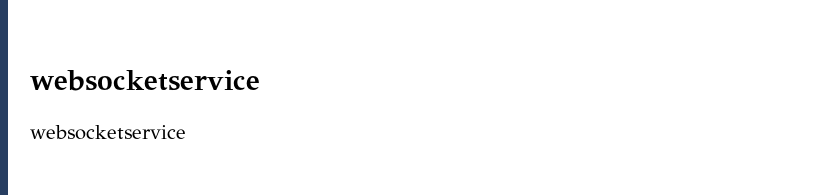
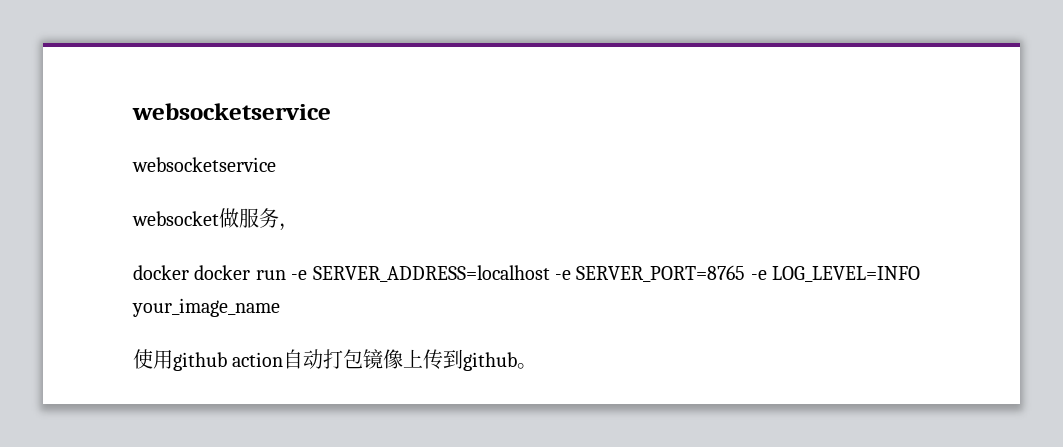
+ websocket做服务，
+ docker docker run -e SERVER_ADDRESS=localhost -e SERVER_PORT=8765 -e LOG_LEVEL=INFO your_image_name
+ 使用github action自动打包镜像上传到github。

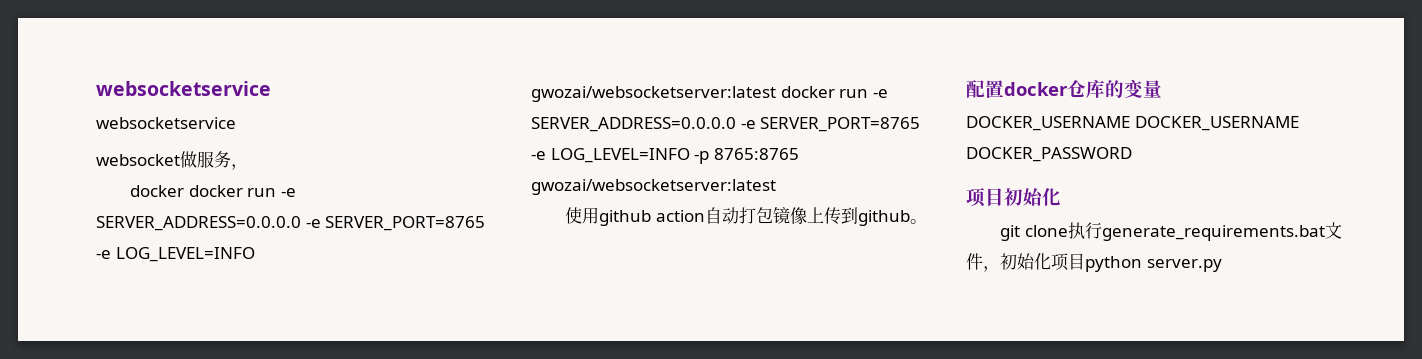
- docker docker run -e SERVER_ADDRESS=localhost -e SERVER_PORT=8765 -e LOG_LEVEL=INFO your_image_name
+ docker docker run -e SERVER_ADDRESS=0.0.0.0 -e SERVER_PORT=8765 -e LOG_LEVEL=INFO gwozai/websocketserver:latest docker run -e SERVER_ADDRESS=0.0.0.0 -e SERVER_PORT=8765 -e LOG_LEVEL=INFO -p 8765:8765 gwozai/websocketserver:latest
+ 配置docker仓库的变量
+ DOCKER_USERNAME DOCKER_USERNAME DOCKER_PASSWORD
+ 项目初始化
+ git clone执行generate_requirements.bat文件，初始化项目python server.py

